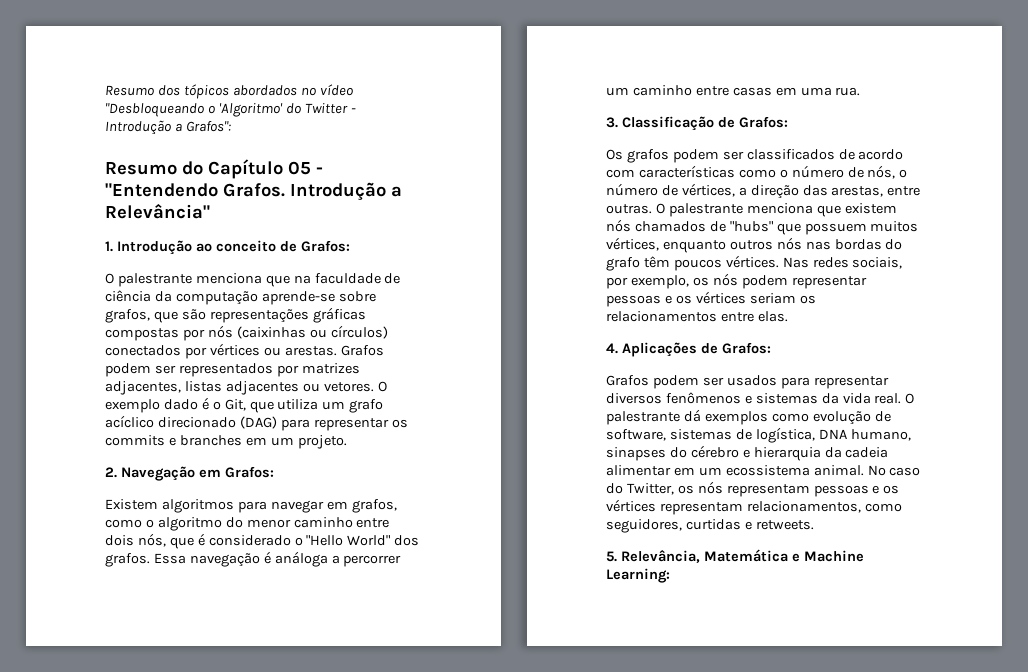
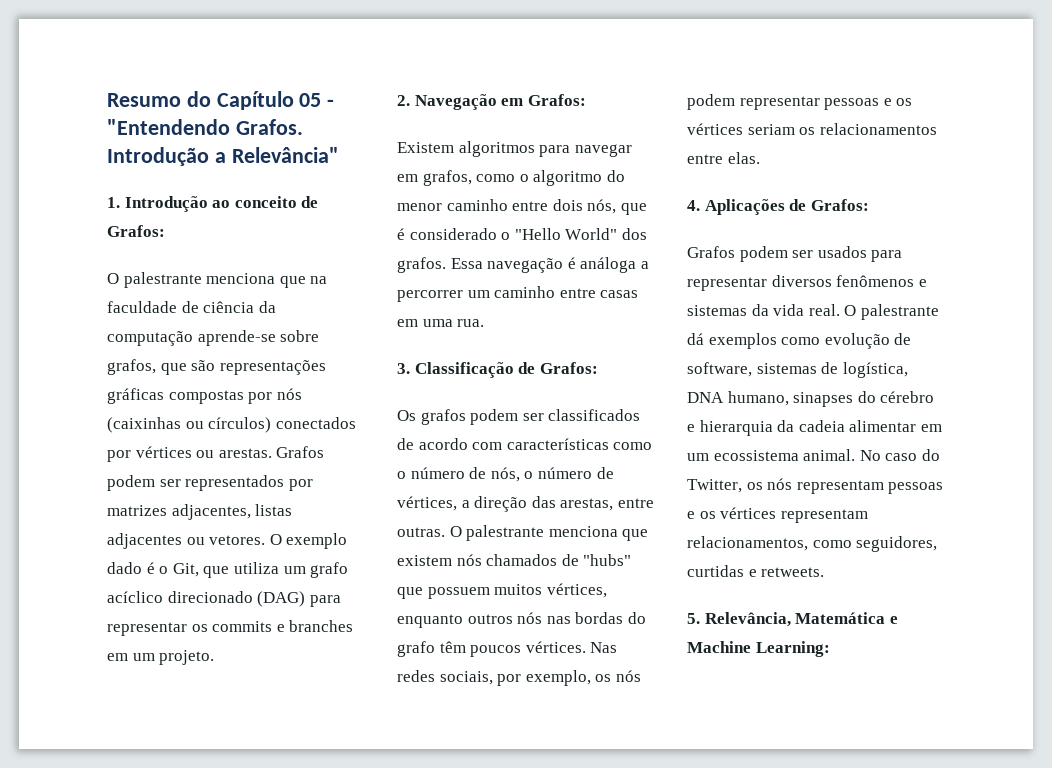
- Resumo dos tópicos abordados no vídeo "Desbloqueando o 'Algoritmo' do Twitter - Introdução a Grafos":

